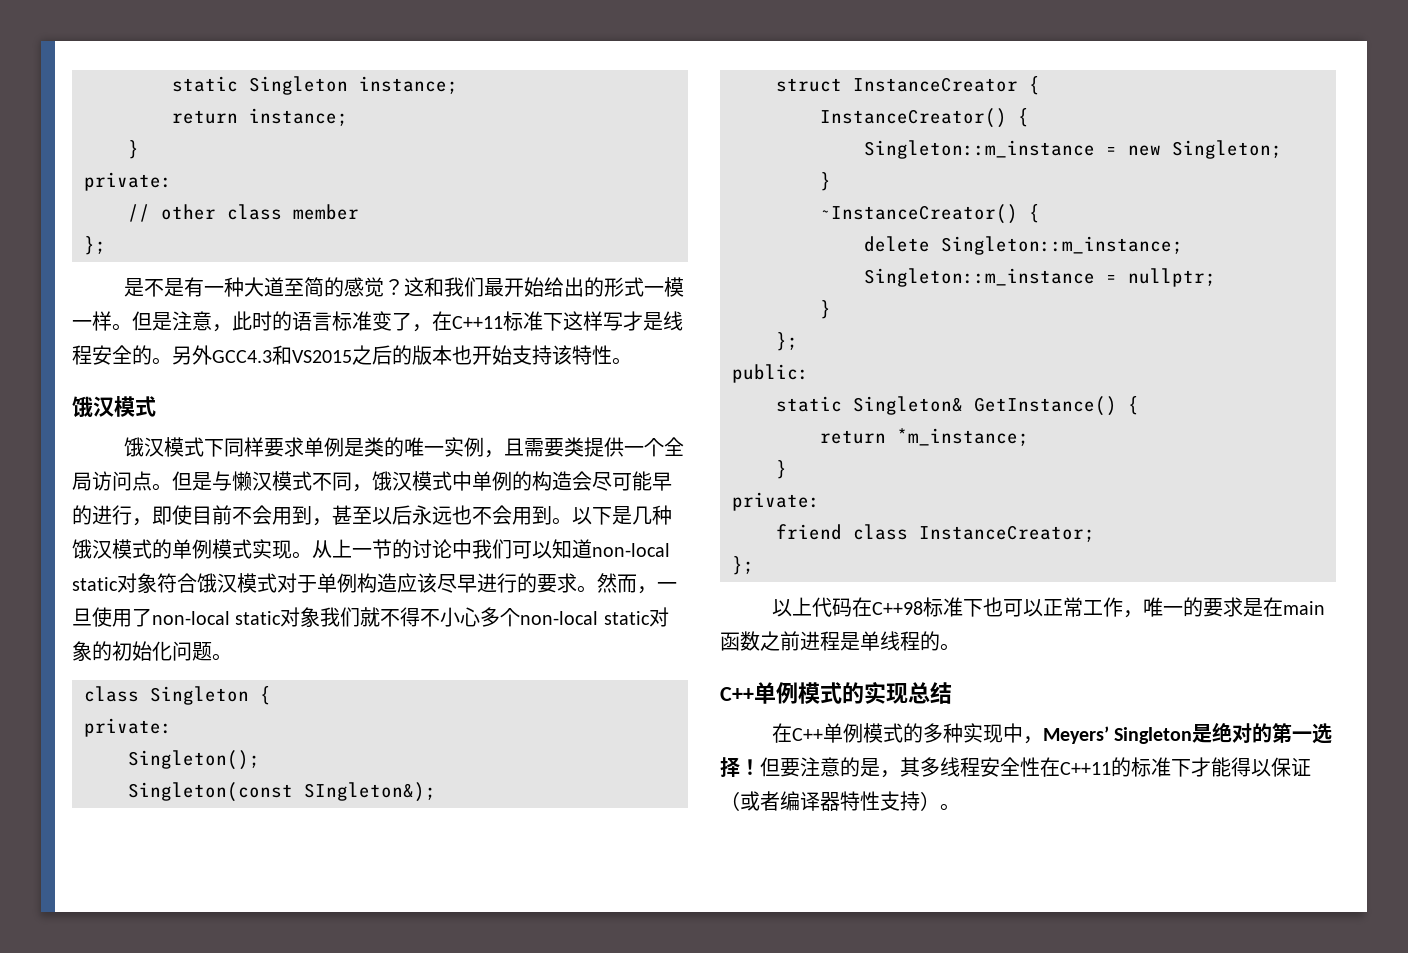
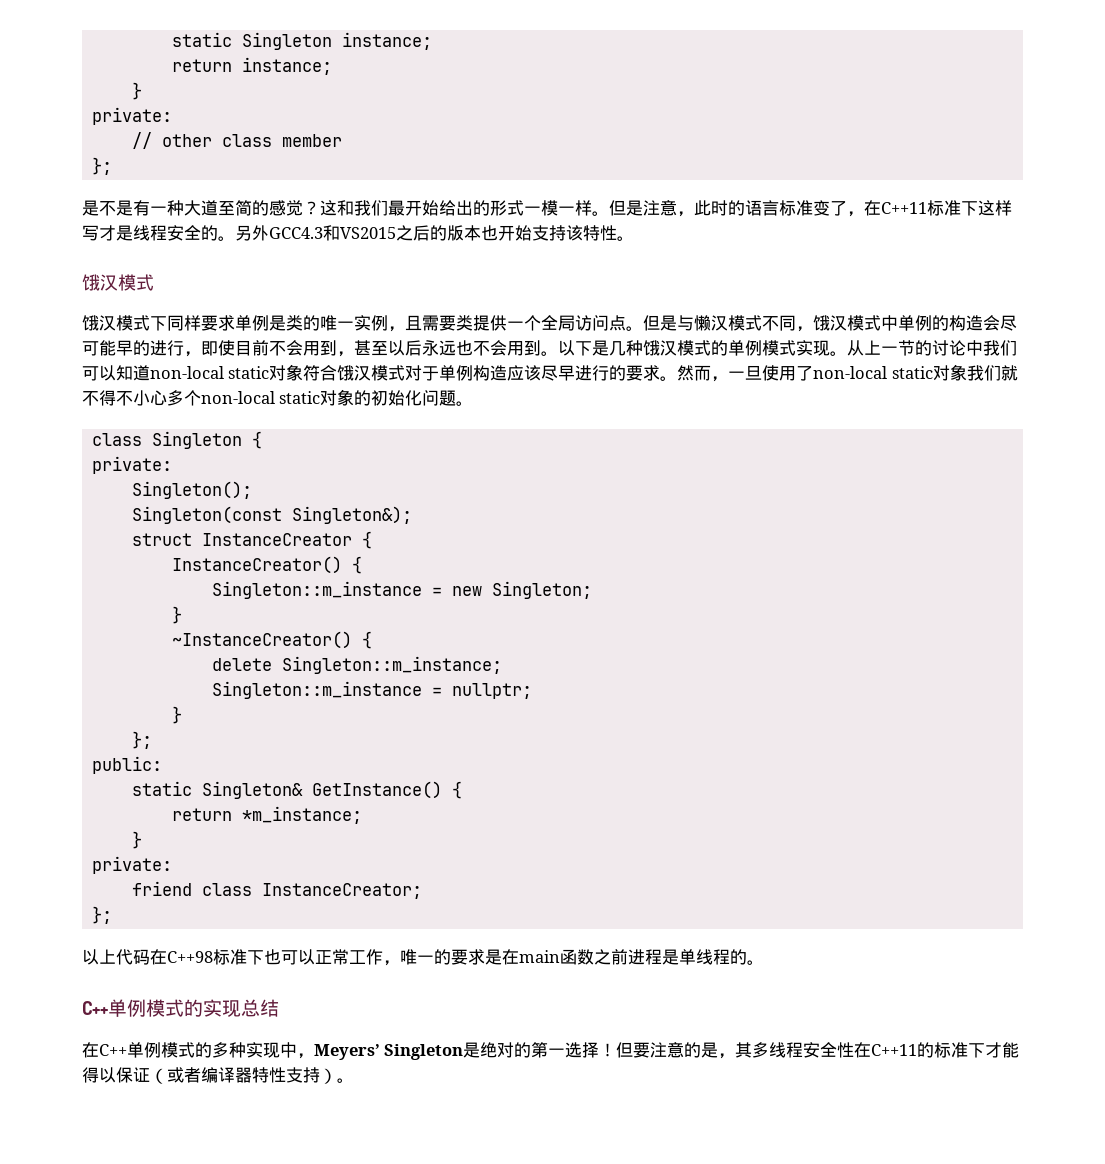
- Singleton(const SIngleton&);
+ Singleton(const Singleton&);

